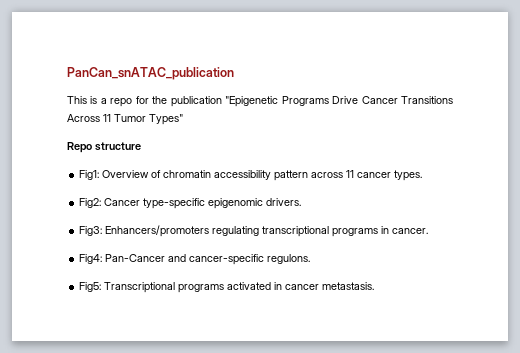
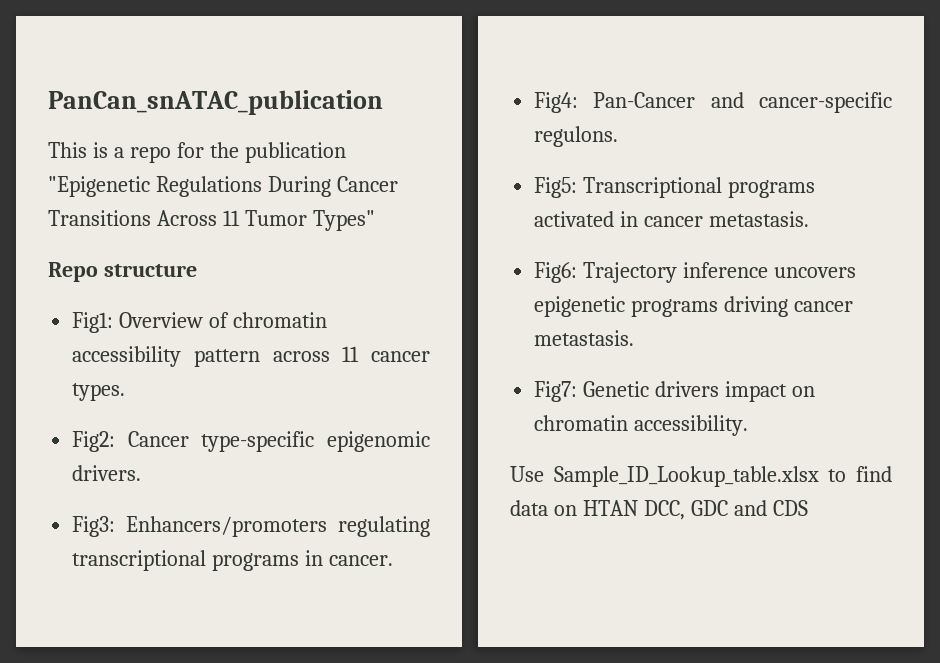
- This is a repo for the publication "Epigenetic Programs Drive Cancer Transitions Across 11 Tumor Types"
+ This is a repo for the publication "Epigenetic Regulations During Cancer Transitions Across 11 Tumor Types"
+ Fig6: Trajectory inference uncovers epigenetic programs driving cancer metastasis.
+ Fig7: Genetic drivers impact on chromatin accessibility.
+ Use Sample_ID_Lookup_table.xlsx to find data on HTAN DCC, GDC and CDS

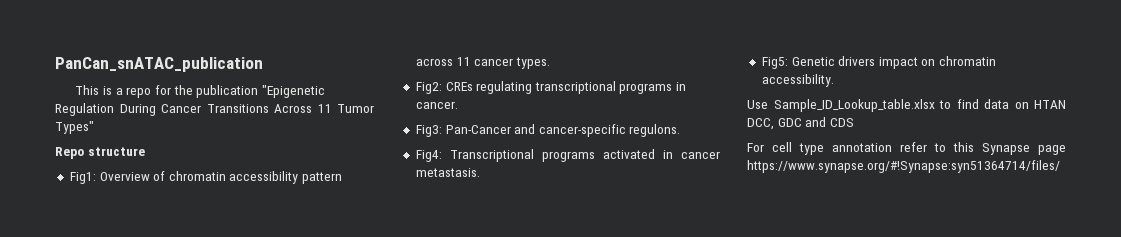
- This is a repo for the publication "Epigenetic Regulations During Cancer Transitions Across 11 Tumor Types"
+ This is a repo for the publication "Epigenetic Regulation During Cancer Transitions Across 11 Tumor Types"
- Fig2: Cancer type-specific epigenomic drivers.
- Fig3: Enhancers/promoters regulating transcriptional programs in cancer.
+ Fig2: CREs regulating transcriptional programs in cancer.
- Fig4: Pan-Cancer and cancer-specific regulons.
+ Fig3: Pan-Cancer and cancer-specific regulons.
- Fig5: Transcriptional programs activated in cancer metastasis.
+ Fig4: Transcriptional programs activated in cancer metastasis.
- Fig6: Trajectory inference uncovers epigenetic programs driving cancer metastasis.
- Fig7: Genetic drivers impact on chromatin accessibility.
+ Fig5: Genetic drivers impact on chromatin accessibility.
+ For cell type annotation refer to this Synapse page https://www.synapse.org/#!Synapse:syn51364714/files/

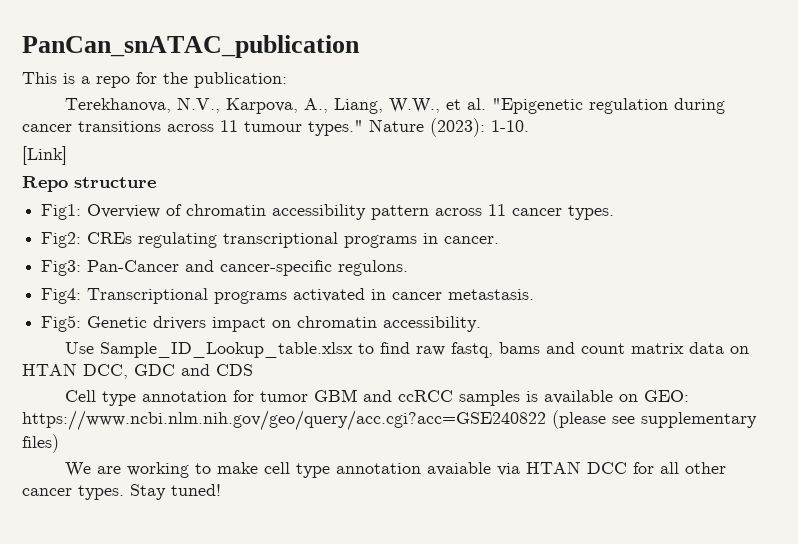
- This is a repo for the publication "Epigenetic Regulation During Cancer Transitions Across 11 Tumor Types"
+ This is a repo for the publication:
+ Terekhanova, N.V., Karpova, A., Liang, W.W., et al. "Epigenetic regulation during cancer transitions across 11 tumour types." Nature (2023): 1-10.
+ [Link]
- Use Sample_ID_Lookup_table.xlsx to find data on HTAN DCC, GDC and CDS
+ Use Sample_ID_Lookup_table.xlsx to find raw fastq, bams and count matrix data on HTAN DCC, GDC and CDS
- For cell type annotation refer to this Synapse page https://www.synapse.org/#!Synapse:syn51364714/files/
+ Cell type annotation for tumor GBM and ccRCC samples is available on GEO: https://www.ncbi.nlm.nih.gov/geo/query/acc.cgi?acc=GSE240822 (please see supplementary files)
+ We are working to make cell type annotation avaiable via HTAN DCC for all other cancer types. Stay tuned!

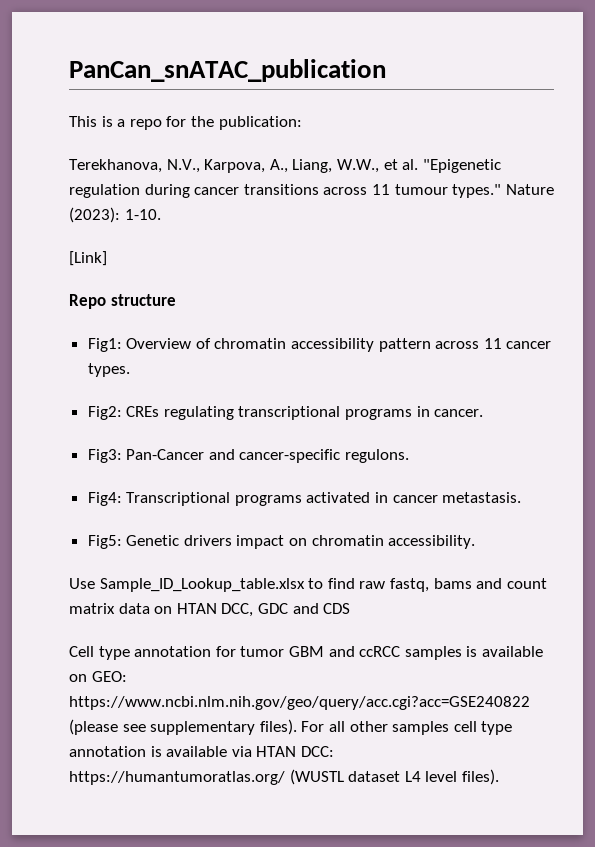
- Cell type annotation for tumor GBM and ccRCC samples is available on GEO: https://www.ncbi.nlm.nih.gov/geo/query/acc.cgi?acc=GSE240822 (please see supplementary files)
- We are working to make cell type annotation avaiable via HTAN DCC for all other cancer types. Stay tuned!
+ Cell type annotation for tumor GBM and ccRCC samples is available on GEO: https://www.ncbi.nlm.nih.gov/geo/query/acc.cgi?acc=GSE240822 (please see supplementary files). For all other samples cell type annotation is available via HTAN DCC: https://humantumoratlas.org/ (WUSTL dataset L4 level files).

